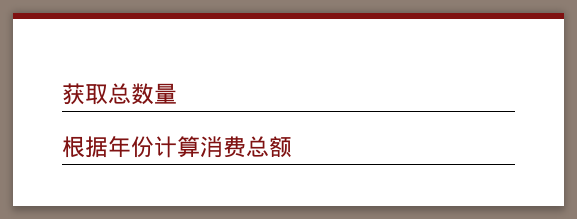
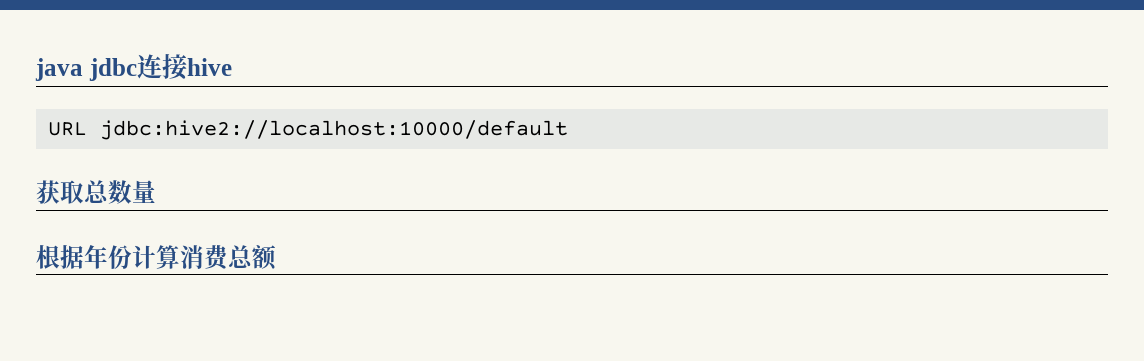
+ java jdbc连接hive
+ URL jdbc:hive2://localhost:10000/default

